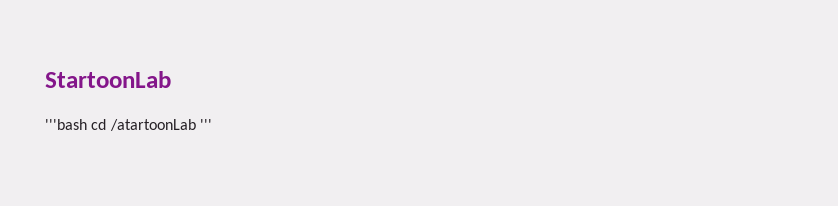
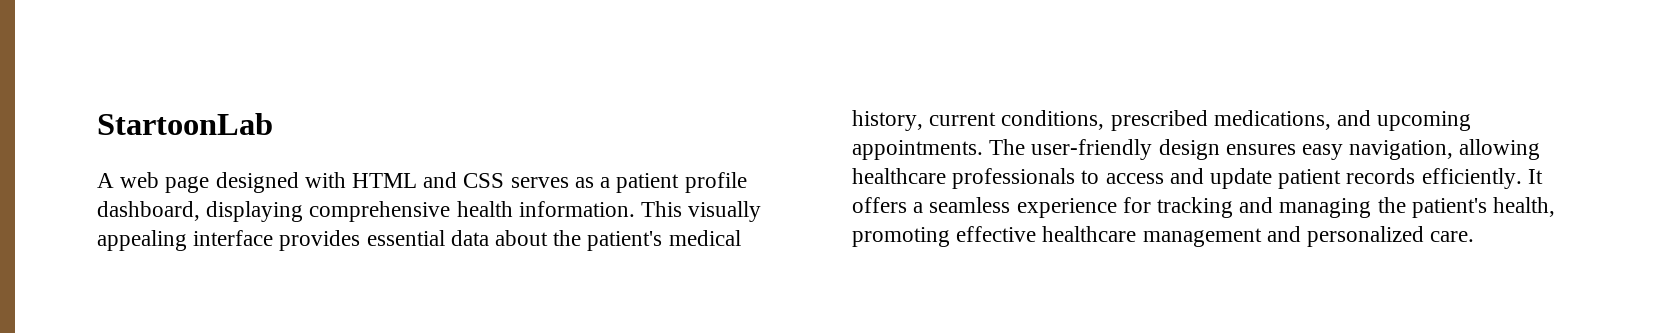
- '''bash cd /atartoonLab '''
+ A web page designed with HTML and CSS serves as a patient profile dashboard, displaying comprehensive health information. This visually appealing interface provides essential data about the patient's medical history, current conditions, prescribed medications, and upcoming appointments. The user-friendly design ensures easy navigation, allowing healthcare professionals to access and update patient records efficiently. It offers a seamless experience for tracking and managing the patient's health, promoting effective healthcare management and personalized care.

